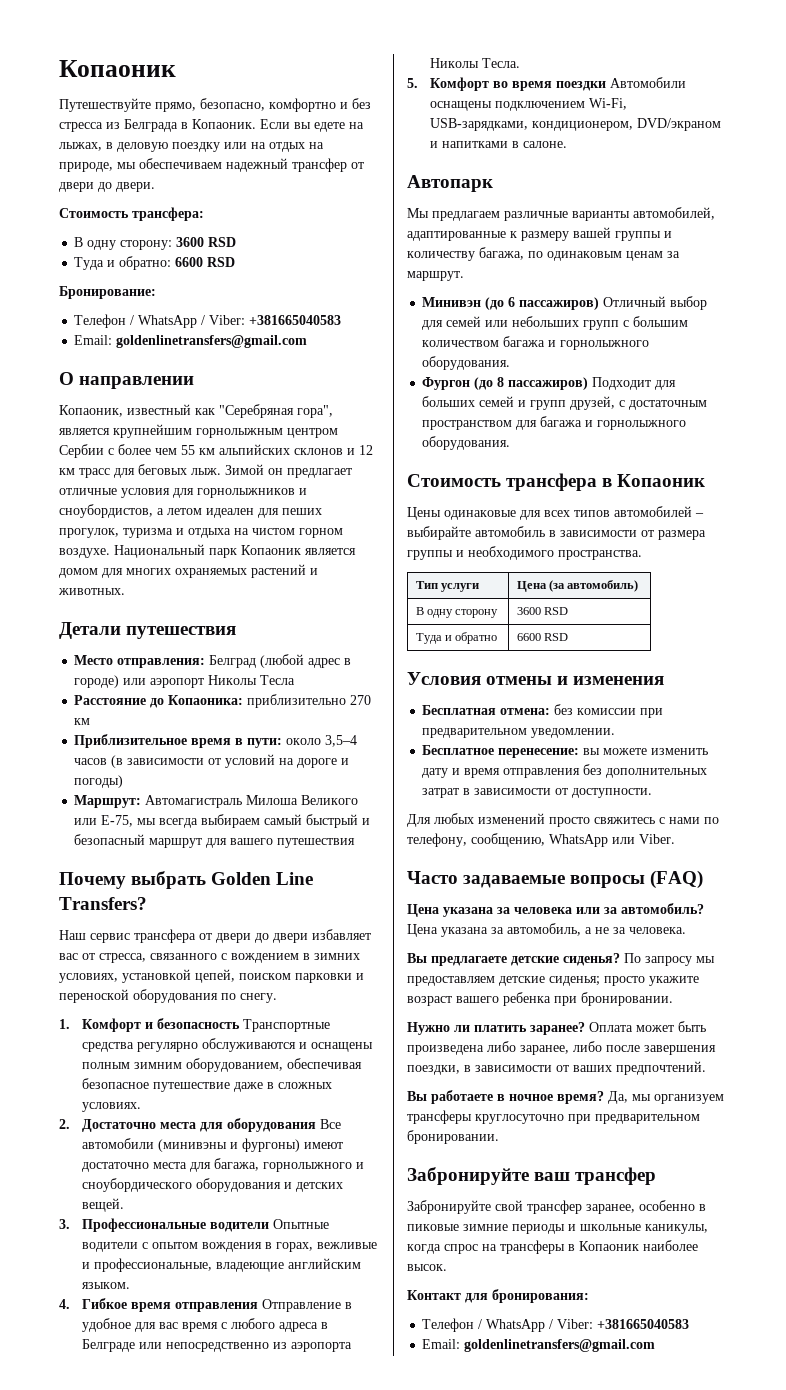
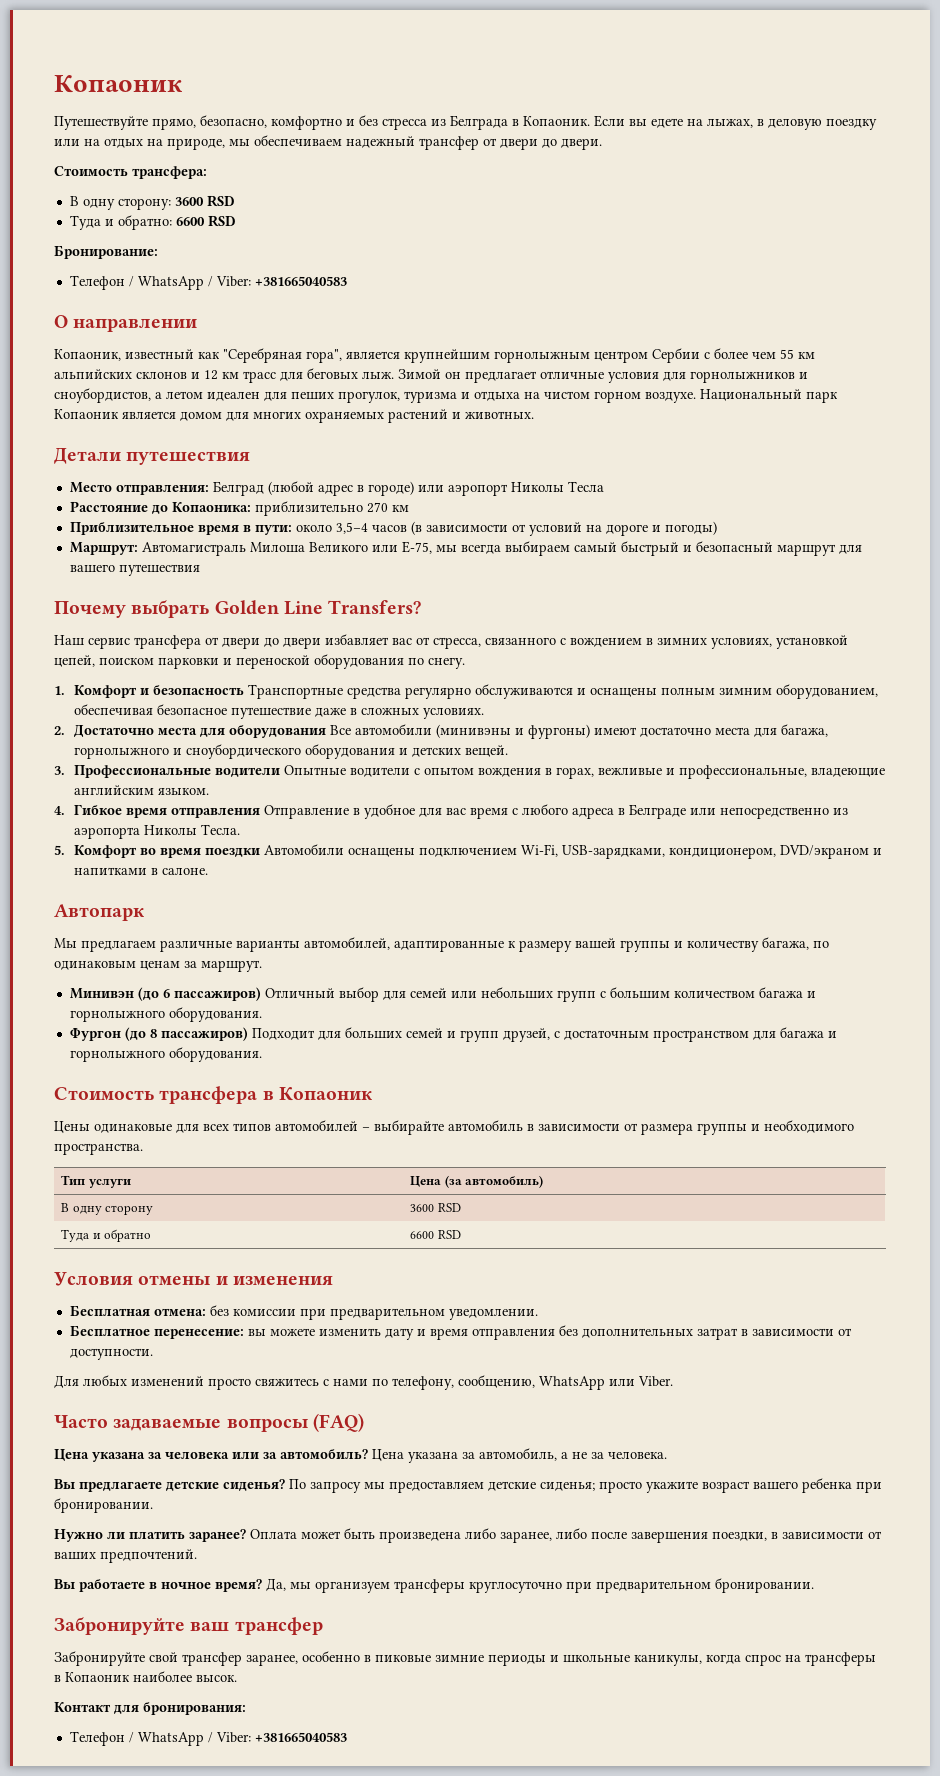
  Бронирование:
  Телефон / WhatsApp / Viber: +381665040583
- Email: goldenlinetransfers@gmail.com
  Контакт для бронирования:
  Телефон / WhatsApp / Viber: +381665040583
- Email: goldenlinetransfers@gmail.com

